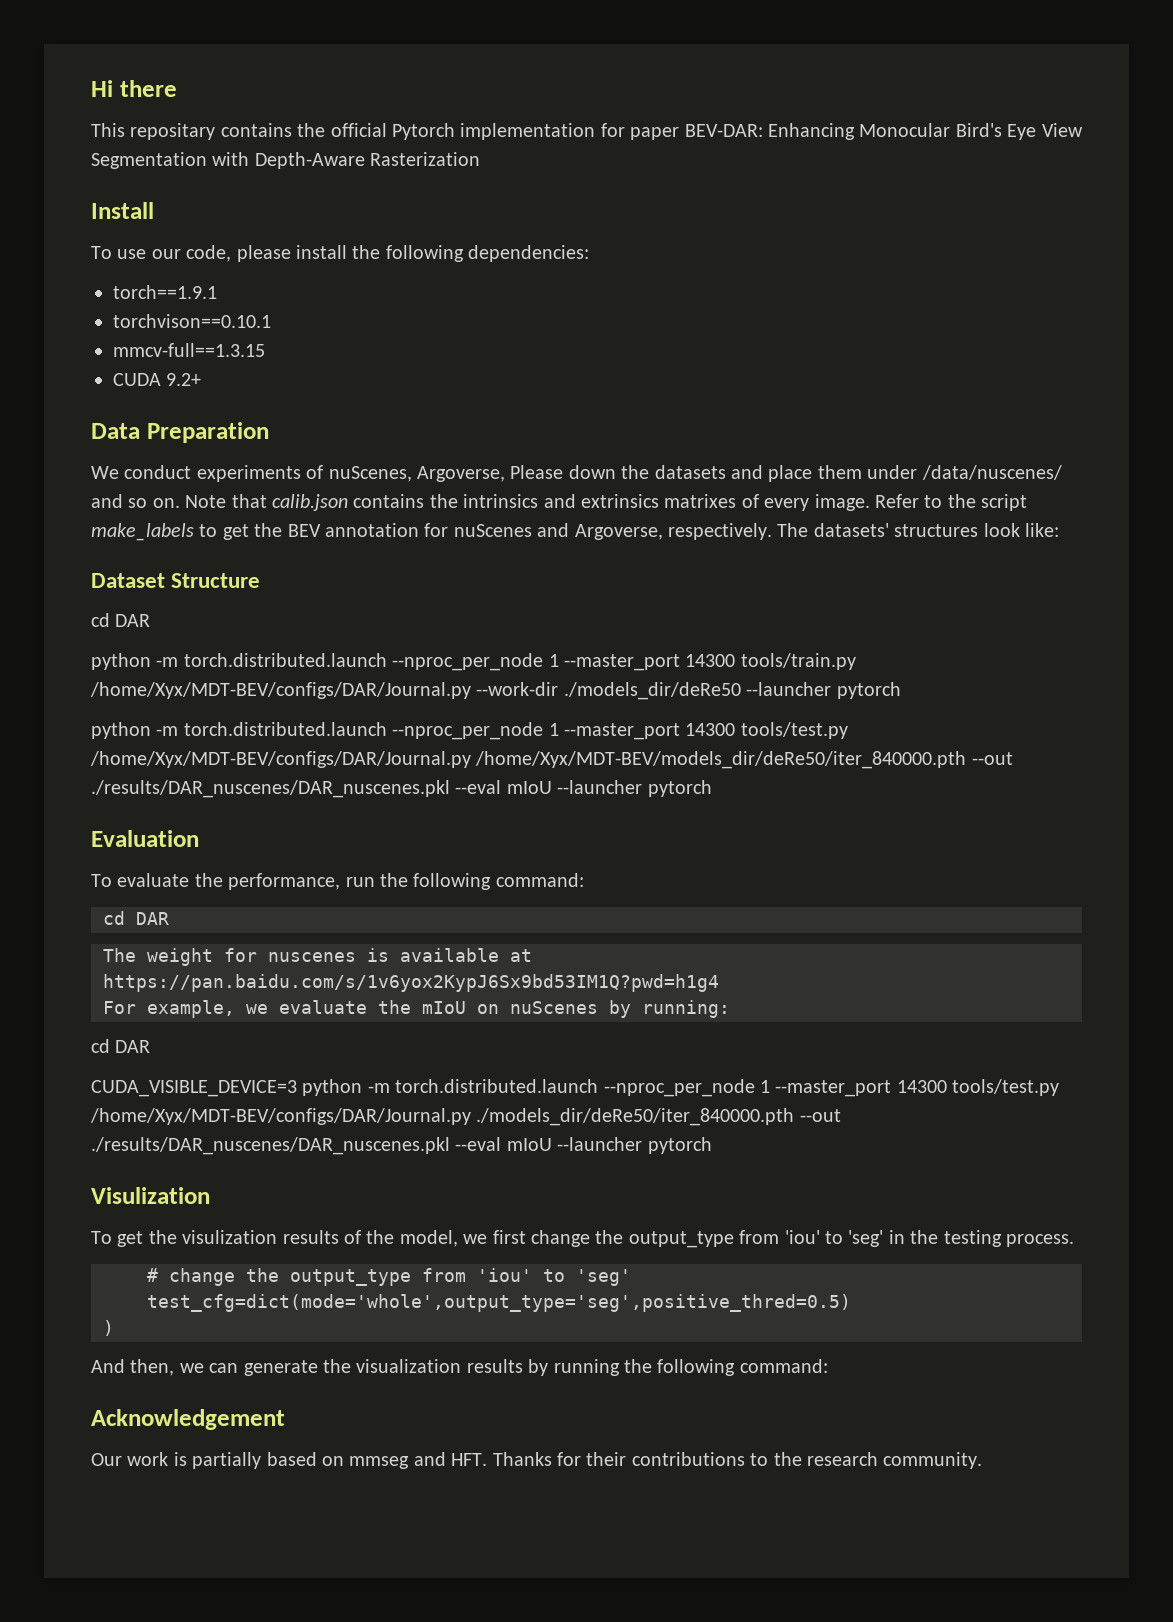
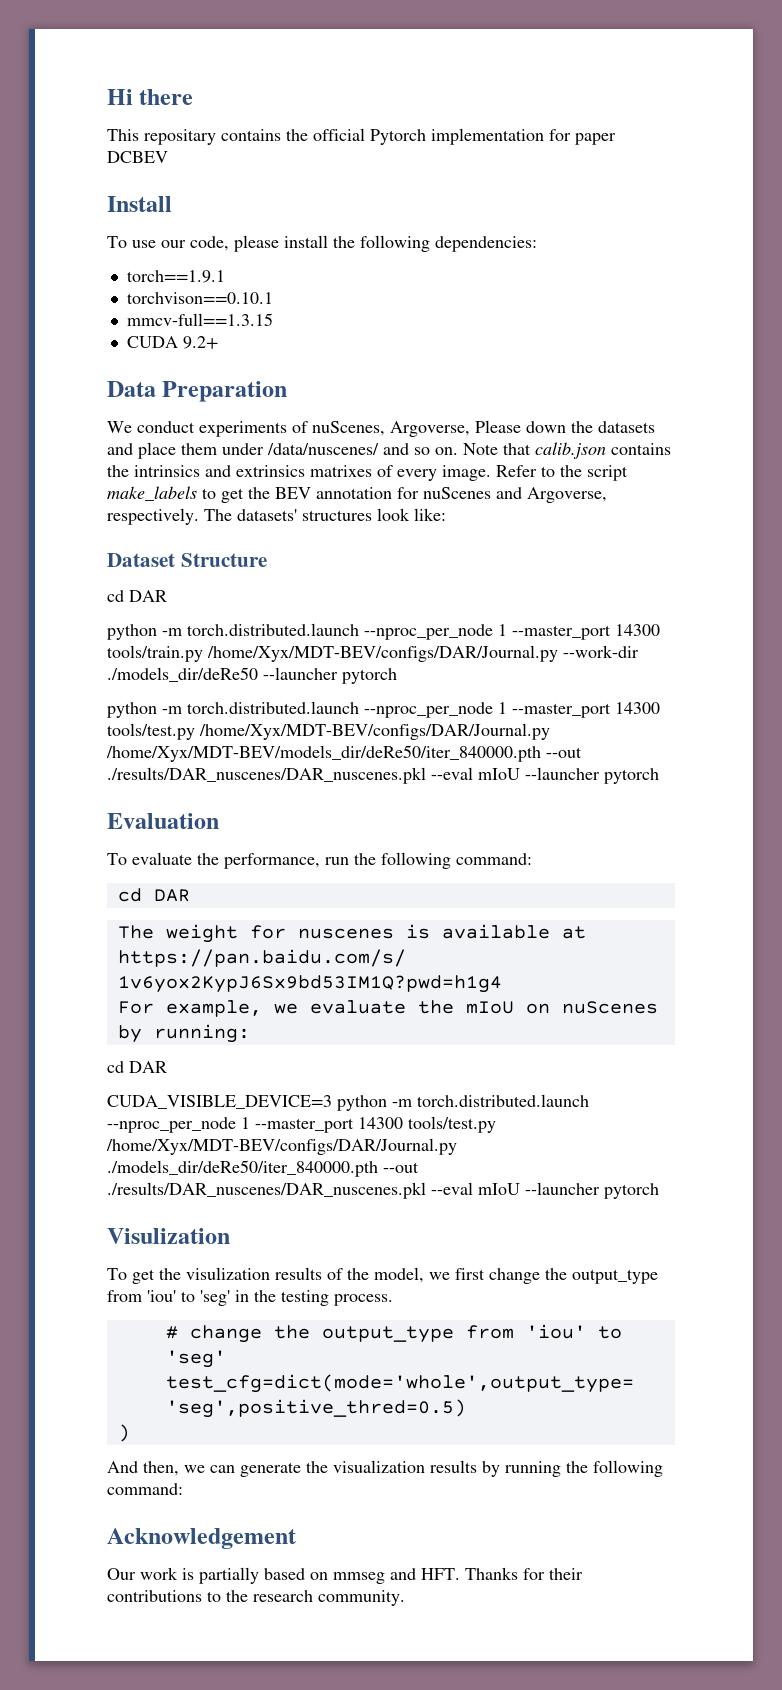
- This repositary contains the official Pytorch implementation for paper BEV-DAR: Enhancing Monocular Bird's Eye View Segmentation with Depth-Aware Rasterization
+ This repositary contains the official Pytorch implementation for paper DCBEV

